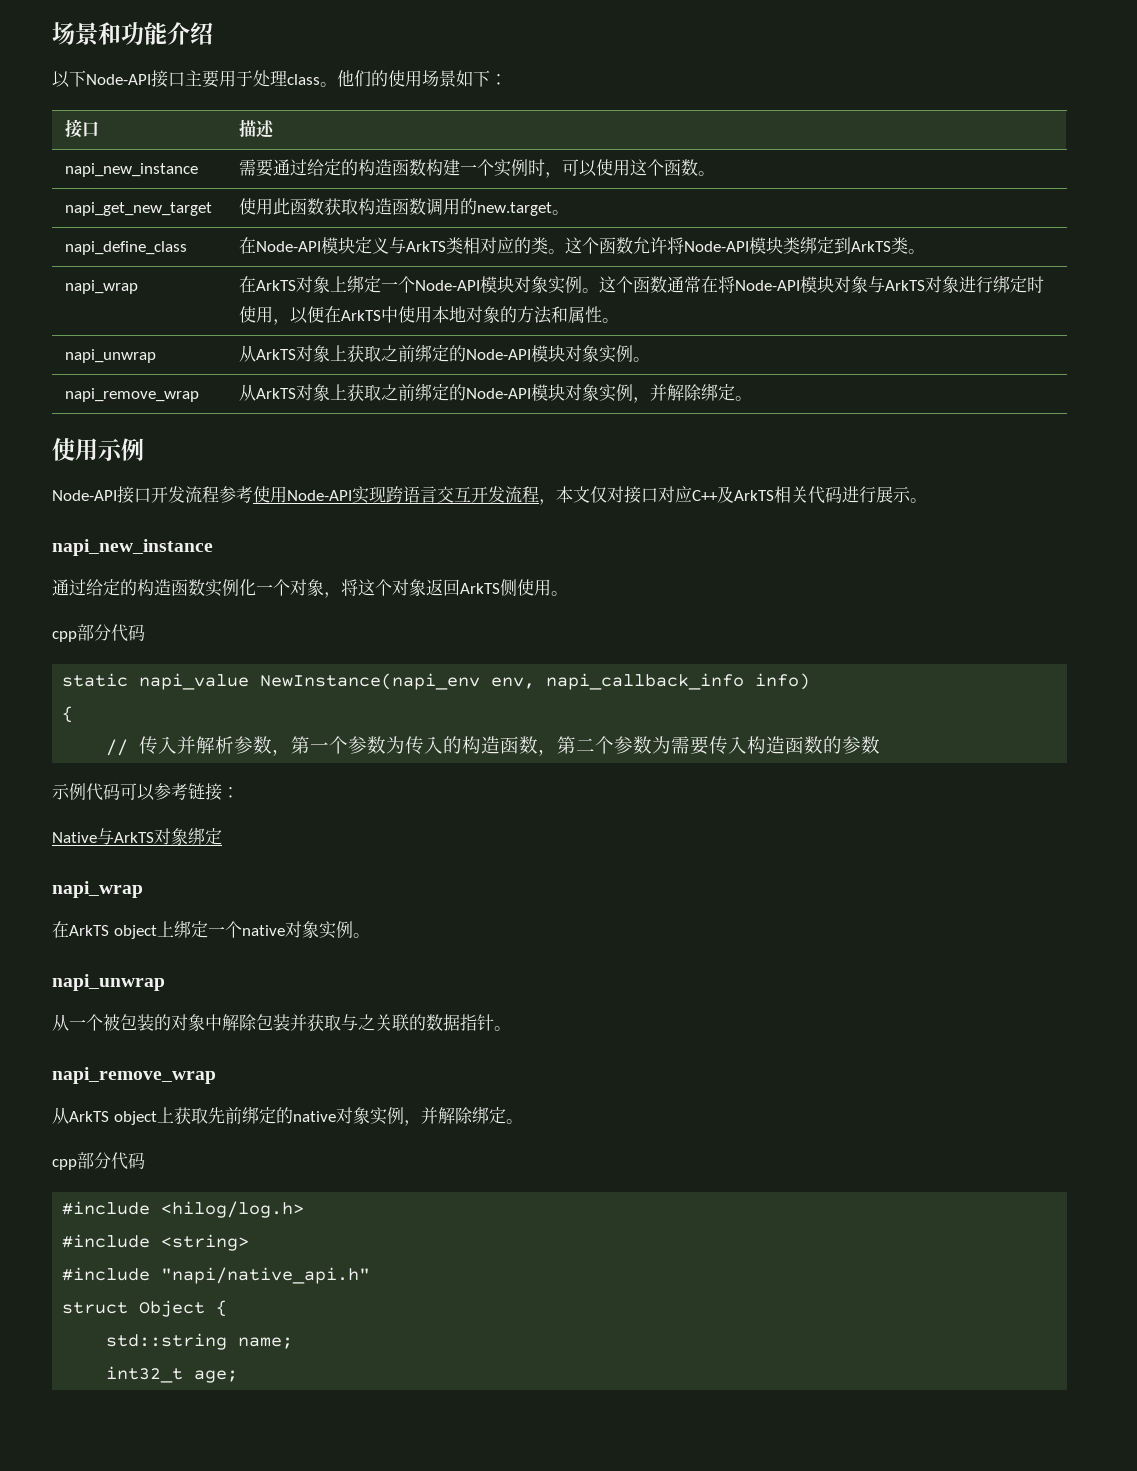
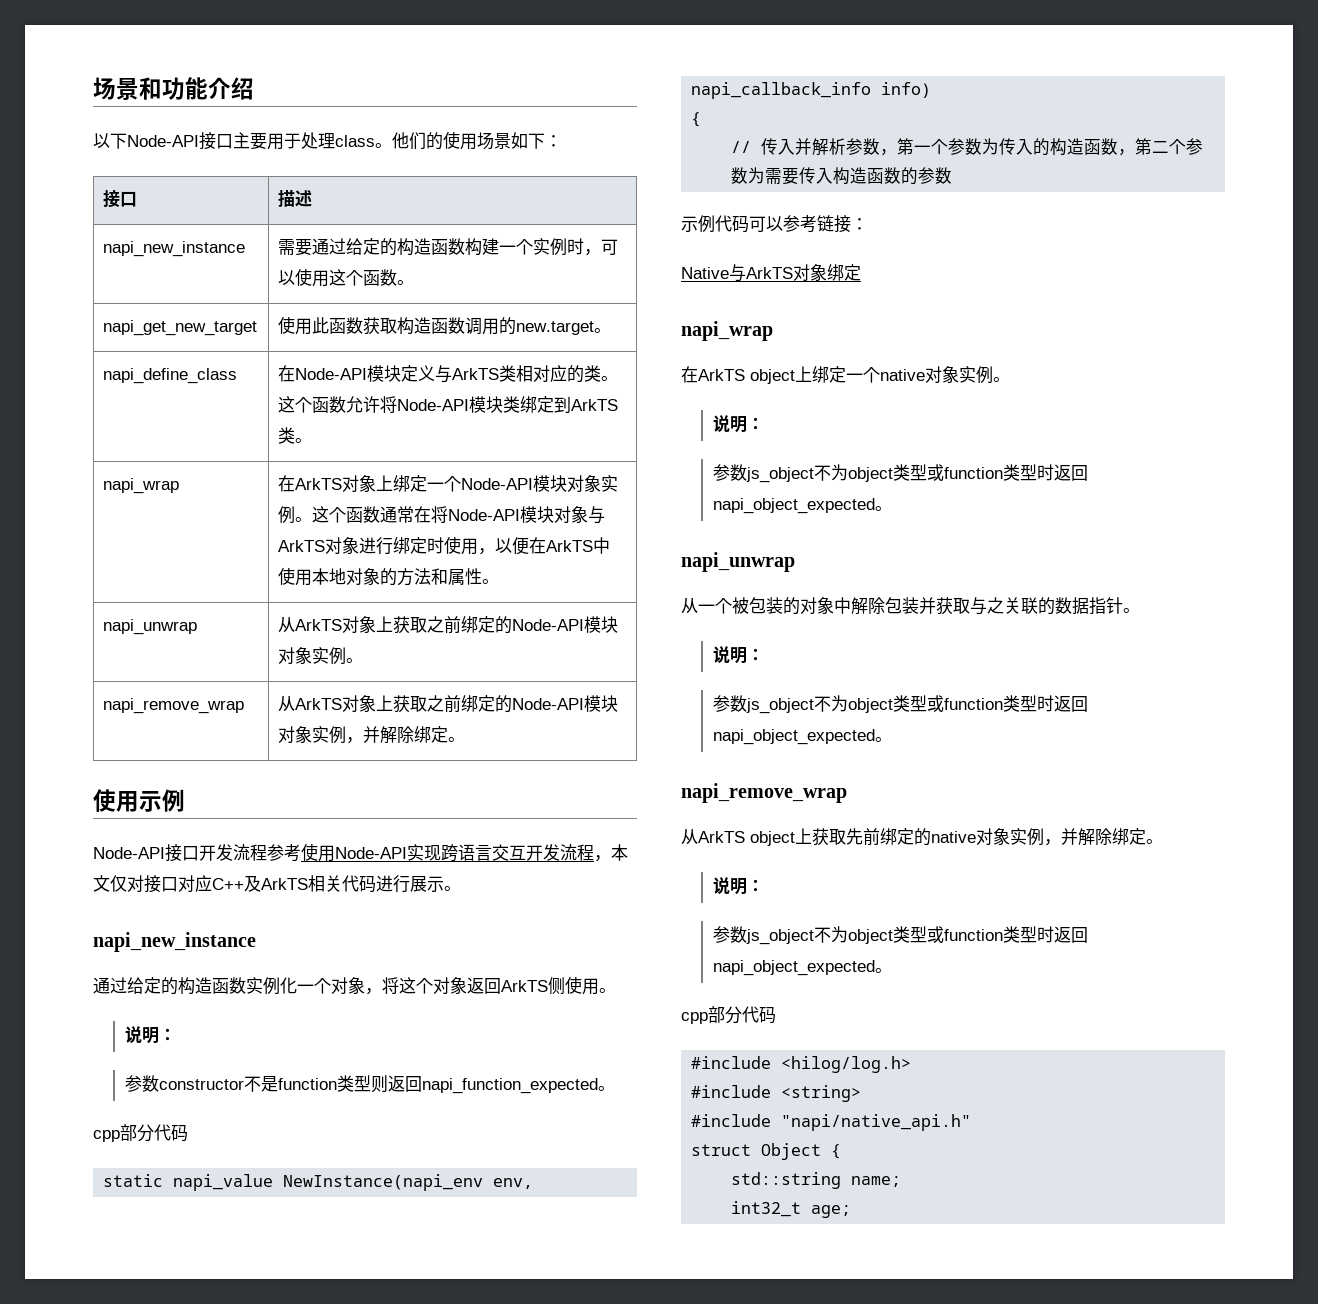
  通过给定的构造函数实例化一个对象，将这个对象返回ArkTS侧使用。
+ 说明：
+ 参数constructor不是function类型则返回napi_function_expected。
  在ArkTS object上绑定一个native对象实例。
+ 说明：
+ 参数js_object不为object类型或function类型时返回napi_object_expected。
  从一个被包装的对象中解除包装并获取与之关联的数据指针。
+ 说明：
+ 参数js_object不为object类型或function类型时返回napi_object_expected。
  从ArkTS object上获取先前绑定的native对象实例，并解除绑定。
+ 说明：
+ 参数js_object不为object类型或function类型时返回napi_object_expected。

